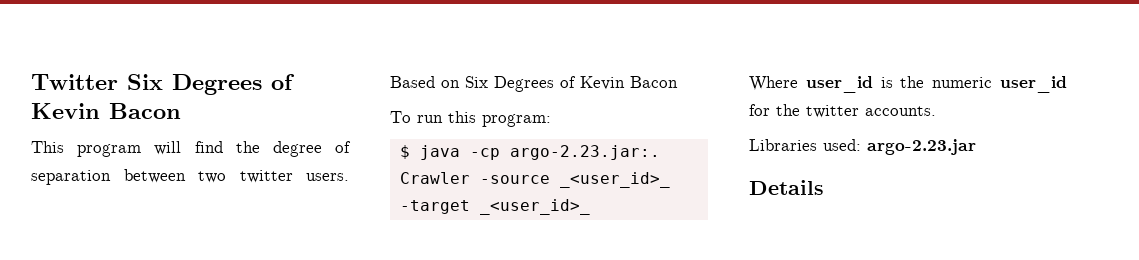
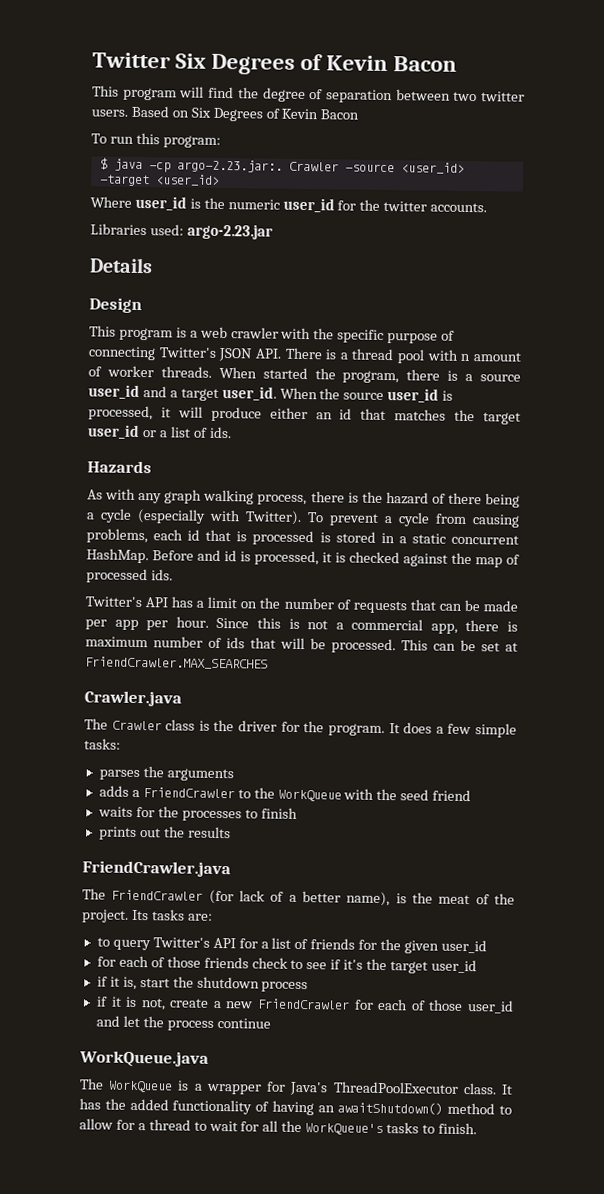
- $ java -cp argo-2.23.jar:. Crawler -source _<user_id>_ -target _<user_id>_
+ $ java -cp argo-2.23.jar:. Crawler -source <user_id> -target <user_id>
+ Design
+ This program is a web crawler with the specific purpose of connecting Twitter's JSON API. There is a thread pool with n amount of worker threads. When started the program, there is a source user_id and a target user_id. When the source user_id is processed, it will produce either an id that matches the target user_id or a list of ids.
+ Hazards
+ As with any graph walking process, there is the hazard of there being a cycle (especially with Twitter). To prevent a cycle from causing problems, each id that is processed is stored in a static concurrent HashMap. Before and id is processed, it is checked against the map of processed ids.
+ Twitter's API has a limit on the number of requests that can be made per app per hour. Since this is not a commercial app, there is maximum number of ids that will be processed. This can be set at FriendCrawler.MAX_SEARCHES
+ Crawler.java
+ The Crawler class is the driver for the program. It does a few simple tasks:
+ parses the arguments
+ adds a FriendCrawler to the WorkQueue with the seed friend
+ waits for the processes to finish
+ prints out the results
+ FriendCrawler.java
+ The FriendCrawler (for lack of a better name), is the meat of the project. Its tasks are:
+ to query Twitter's API for a list of friends for the given user_id
+ for each of those friends check to see if it's the target user_id
+ if it is, start the shutdown process
+ if it is not, create a new FriendCrawler for each of those user_id and let the process continue
+ WorkQueue.java
+ The WorkQueue is a wrapper for Java's ThreadPoolExecutor class. It has the added functionality of having an awaitShutdown() method to allow for a thread to wait for all the WorkQueue's tasks to finish.

